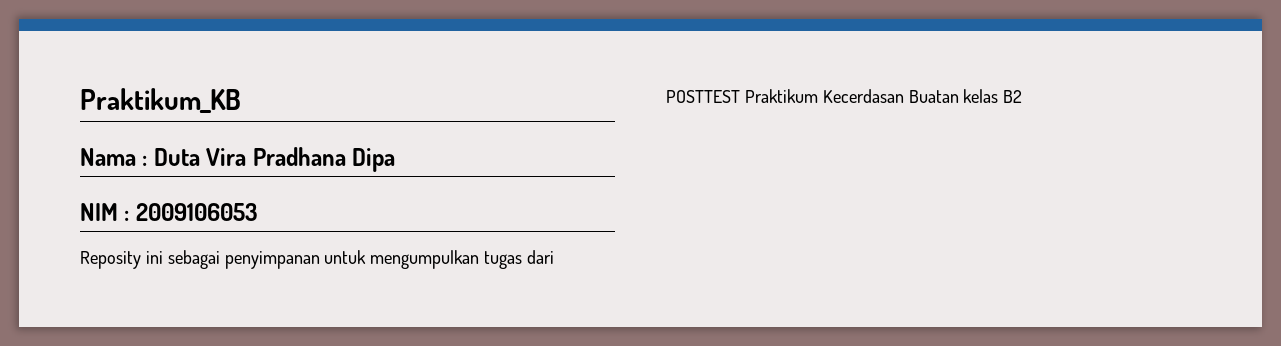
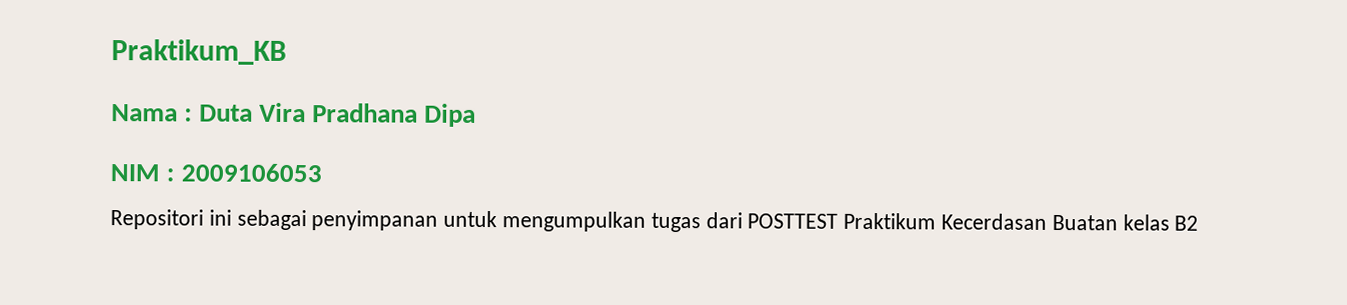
- Reposity ini sebagai penyimpanan untuk mengumpulkan tugas dari POSTTEST Praktikum Kecerdasan Buatan kelas B2
+ Repositori ini sebagai penyimpanan untuk mengumpulkan tugas dari POSTTEST Praktikum Kecerdasan Buatan kelas B2

